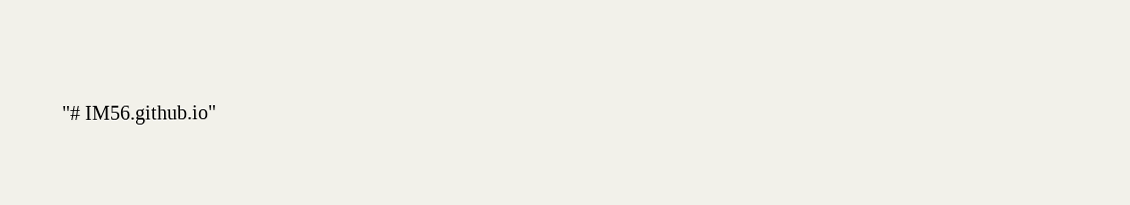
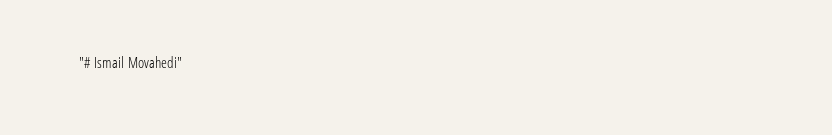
- "# IM56.github.io"
+ "# Ismail Movahedi"

